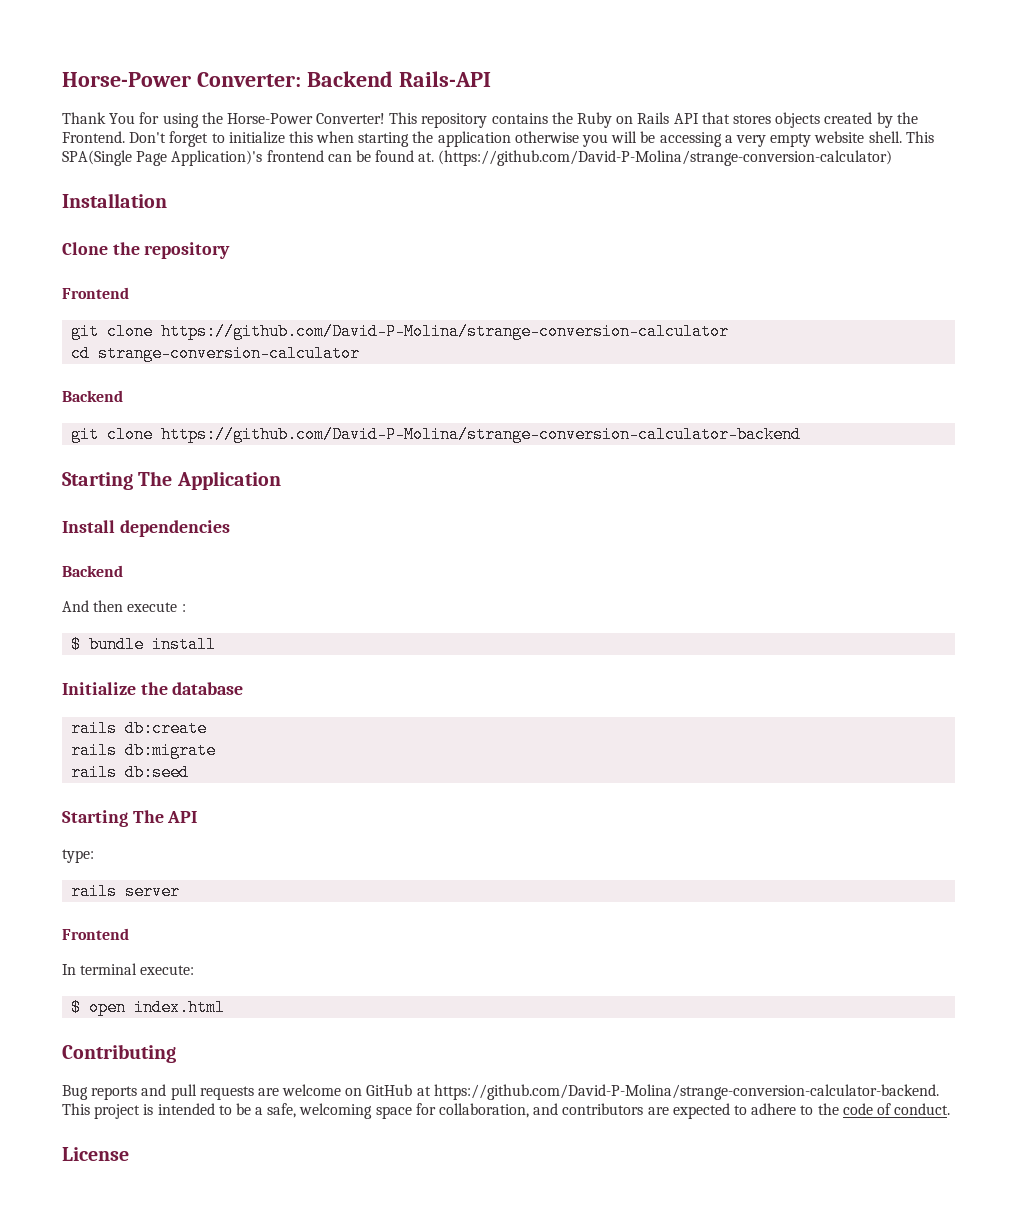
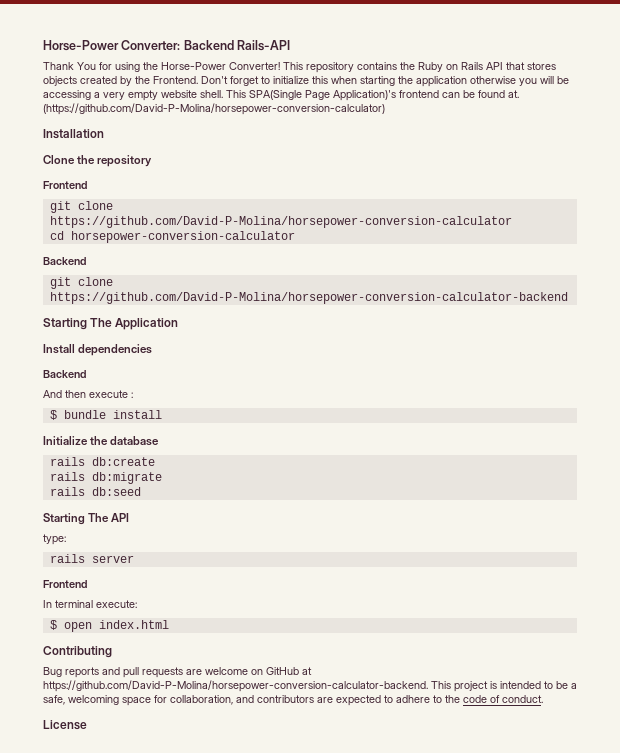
- (https://github.com/David-P-Molina/strange-conversion-calculator)
+ (https://github.com/David-P-Molina/horsepower-conversion-calculator)
- git clone https://github.com/David-P-Molina/strange-conversion-calculator
+ git clone https://github.com/David-P-Molina/horsepower-conversion-calculator
- cd strange-conversion-calculator
+ cd horsepower-conversion-calculator
- git clone https://github.com/David-P-Molina/strange-conversion-calculator-backend
+ git clone https://github.com/David-P-Molina/horsepower-conversion-calculator-backend
- Bug reports and pull requests are welcome on GitHub at https://github.com/David-P-Molina/strange-conversion-calculator-backend. This project is intended to be a safe, welcoming space for collaboration, and contributors are expected to adhere to the code of conduct.
+ Bug reports and pull requests are welcome on GitHub at https://github.com/David-P-Molina/horsepower-conversion-calculator-backend. This project is intended to be a safe, welcoming space for collaboration, and contributors are expected to adhere to the code of conduct.

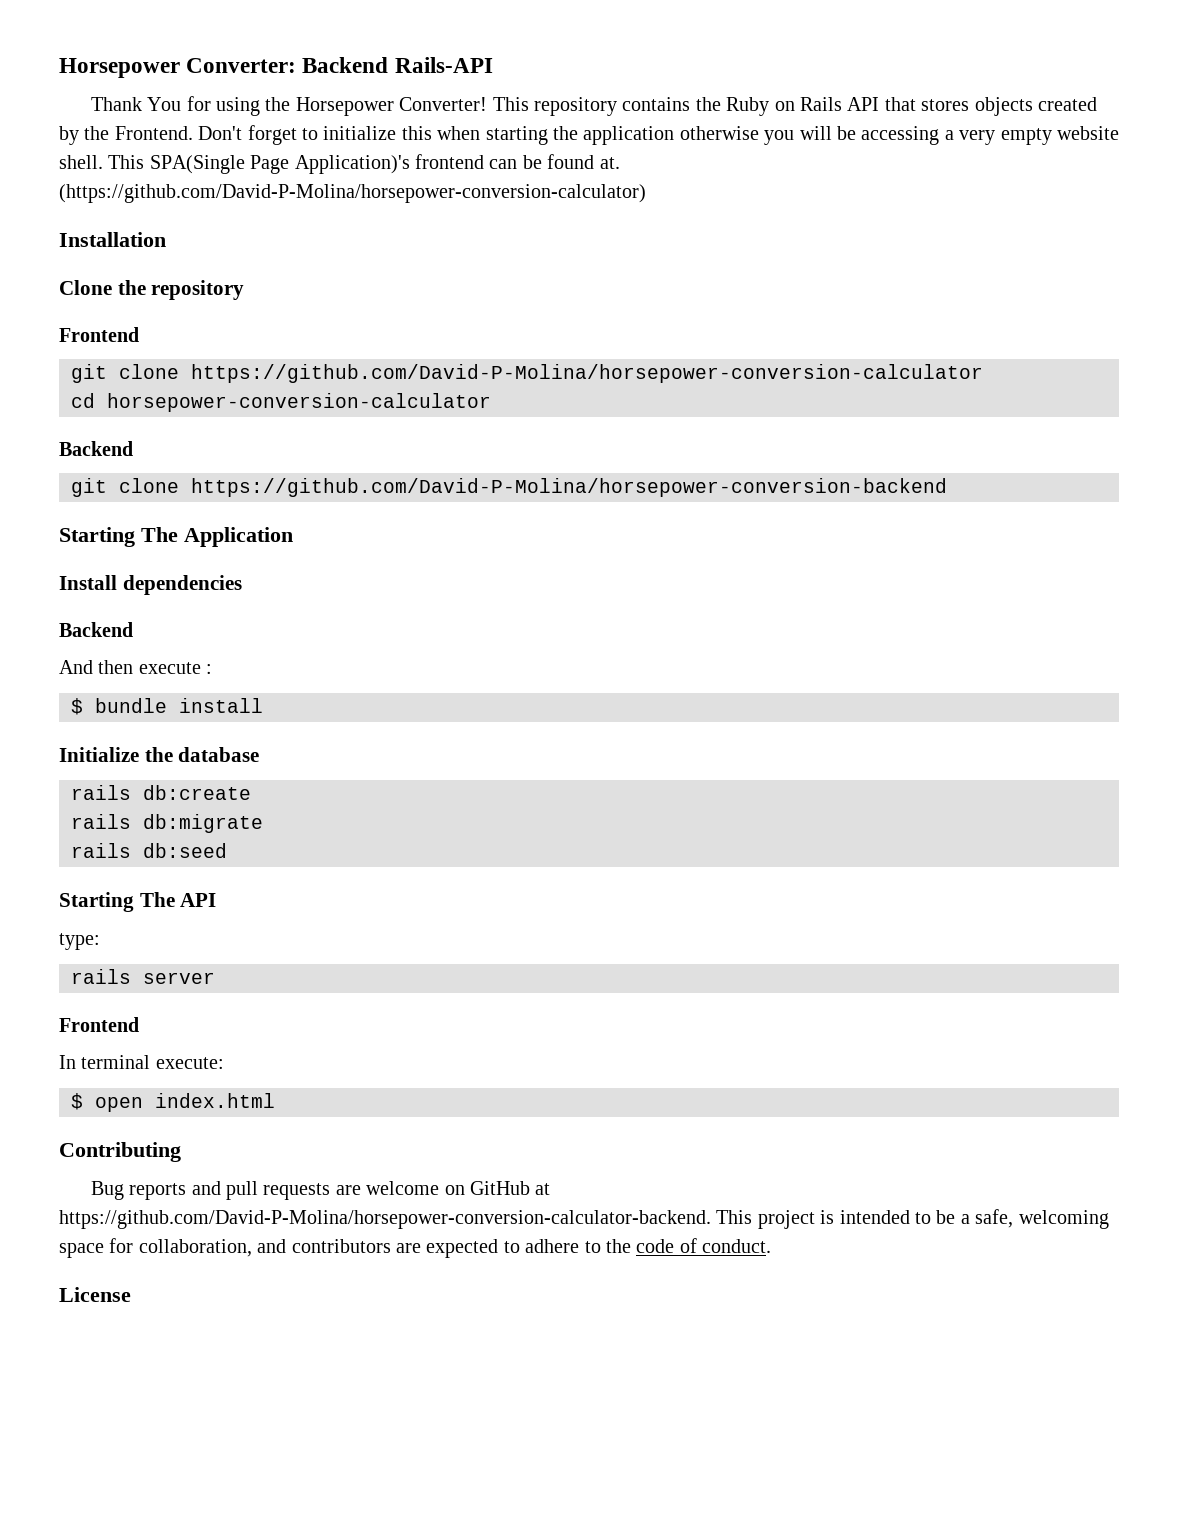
- Horse-Power Converter: Backend Rails-API
+ Horsepower Converter: Backend Rails-API
- Thank You for using the Horse-Power Converter!
+ Thank You for using the Horsepower Converter!
- git clone https://github.com/David-P-Molina/horsepower-conversion-calculator-backend
+ git clone https://github.com/David-P-Molina/horsepower-conversion-backend

